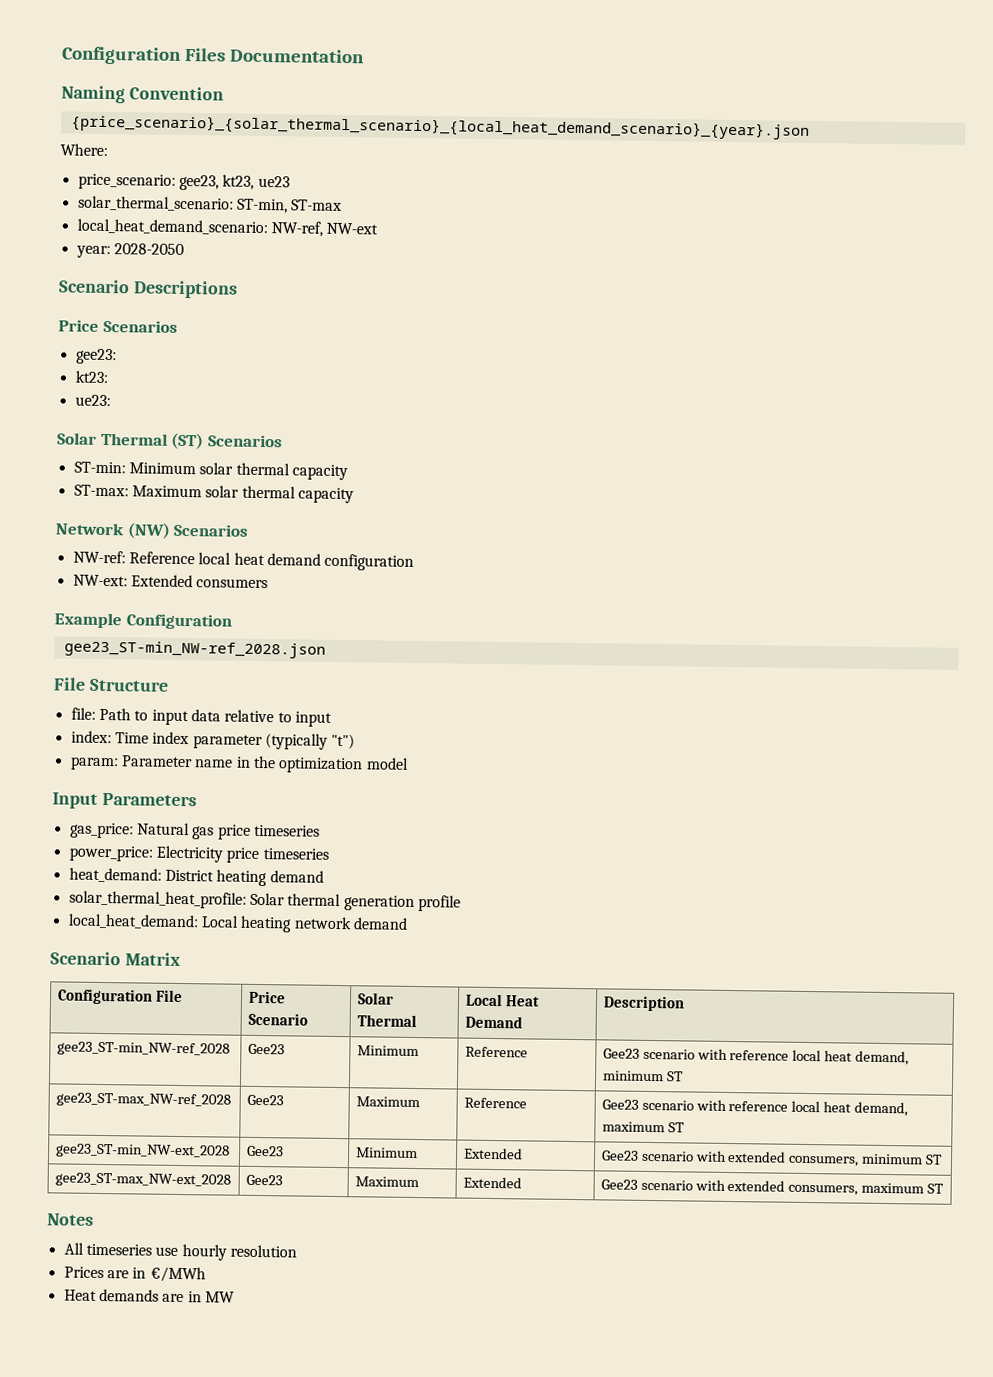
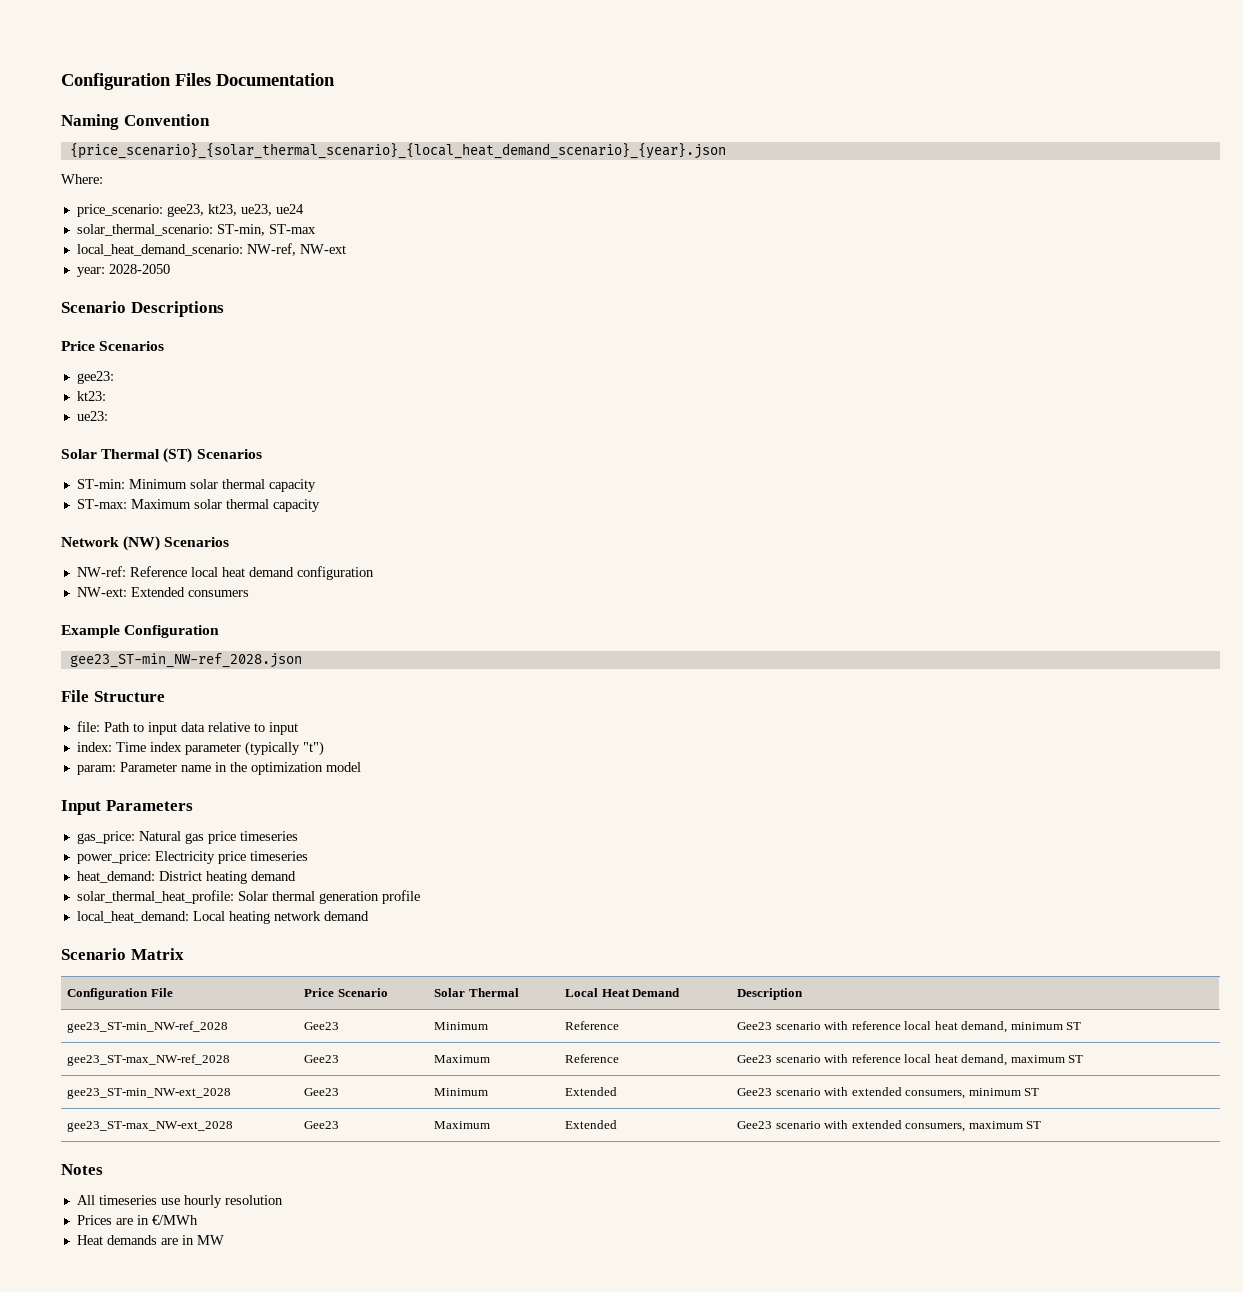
- price_scenario: gee23, kt23, ue23
+ price_scenario: gee23, kt23, ue23, ue24

